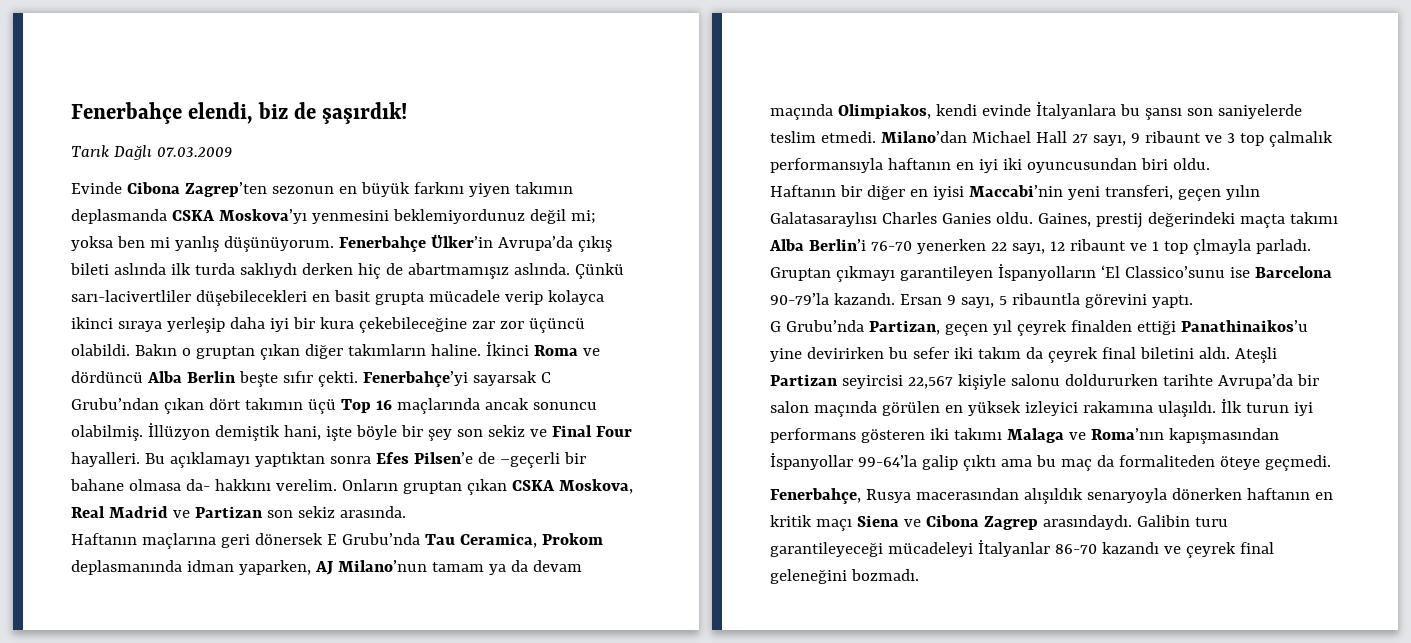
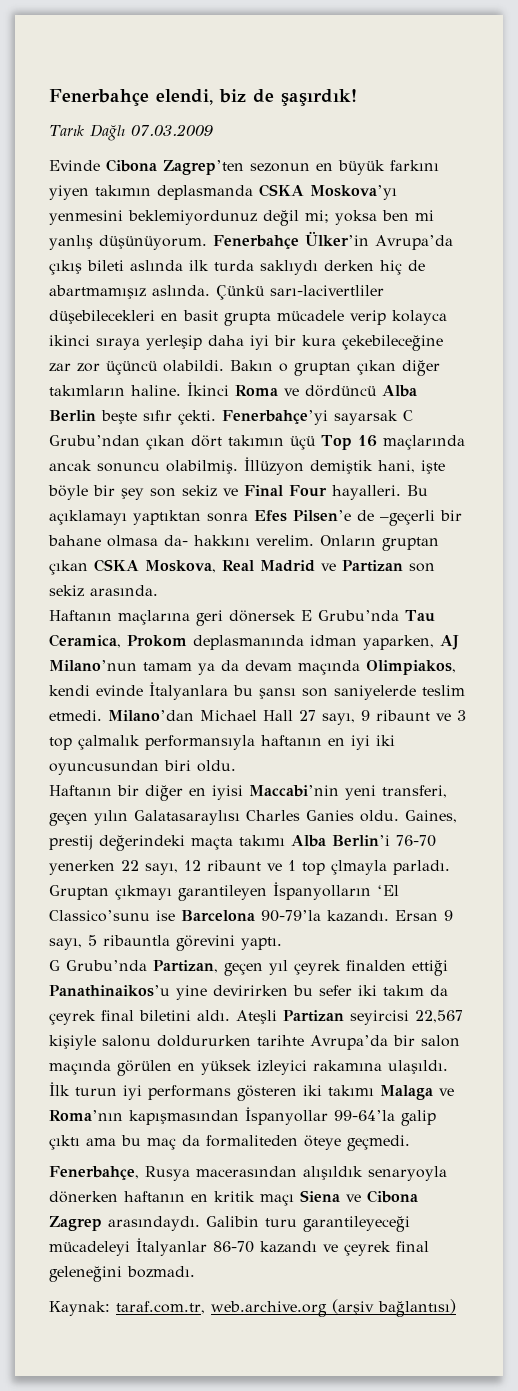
+ Kaynak: taraf.com.tr, web.archive.org (arşiv bağlantısı)

